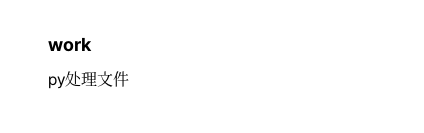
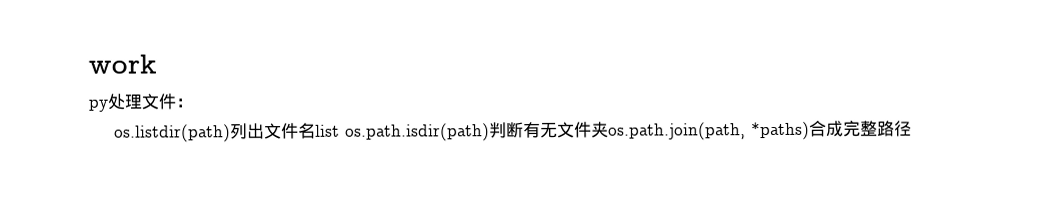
- py处理文件
+ py处理文件：
+ os.listdir(path)列出文件名list os.path.isdir(path)判断有无文件夹os.path.join(path, *paths)合成完整路径

